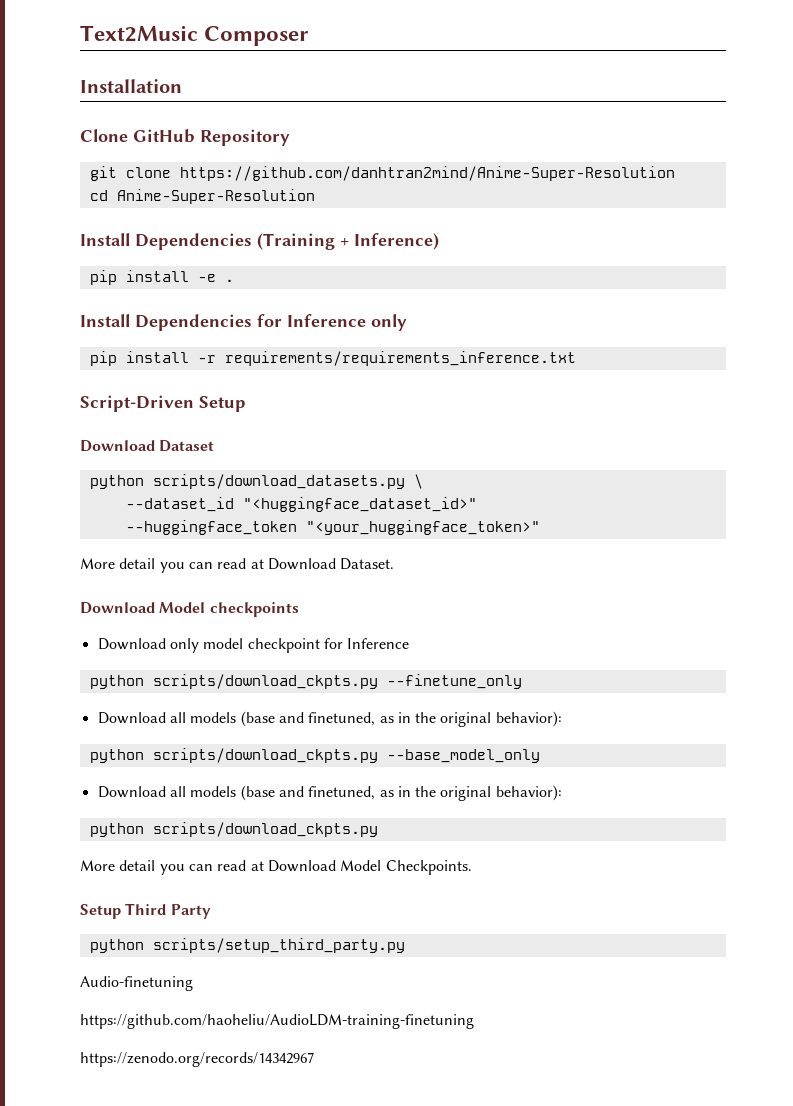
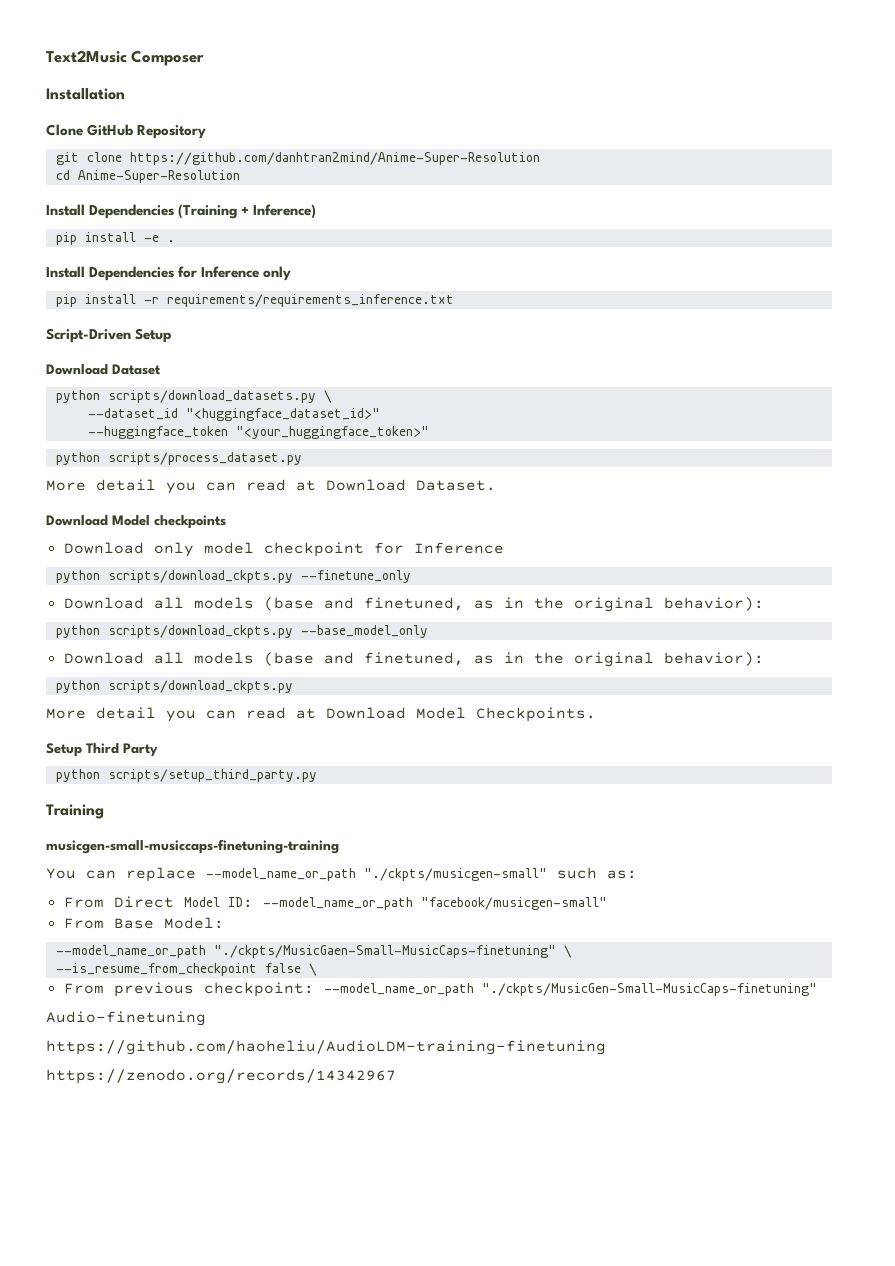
+ python scripts/process_dataset.py
+ Training
+ musicgen-small-musiccaps-finetuning-training
+ You can replace --model_name_or_path "./ckpts/musicgen-small" such as:
+ From Direct Model ID: --model_name_or_path "facebook/musicgen-small"
+ From Base Model:
+ --model_name_or_path "./ckpts/MusicGaen-Small-MusicCaps-finetuning" \
+ --is_resume_from_checkpoint false \
+ From previous checkpoint: --model_name_or_path "./ckpts/MusicGen-Small-MusicCaps-finetuning"

